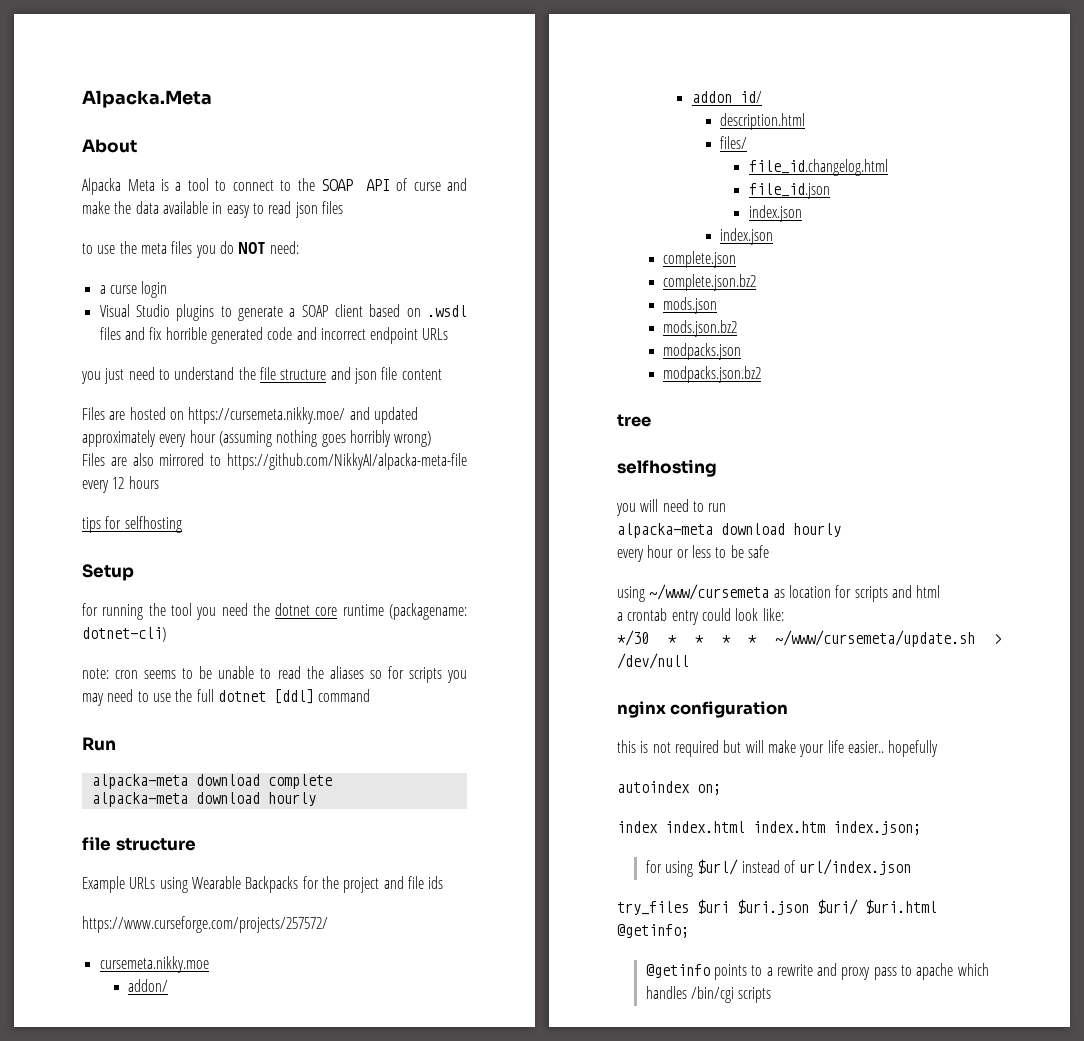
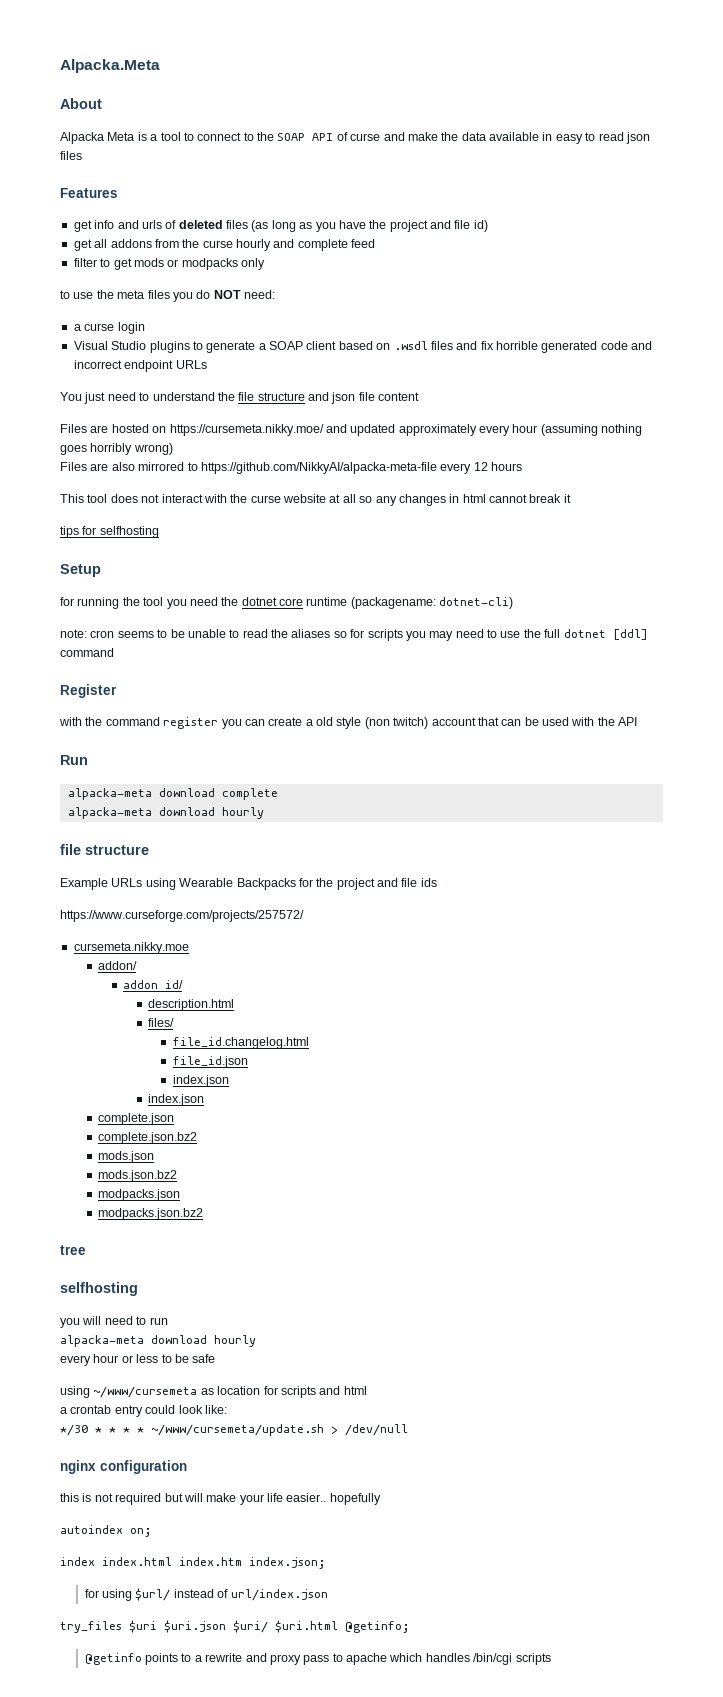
+ Features
+ get info and urls of deleted files (as long as you have the project and file id)
+ get all addons from the curse hourly and complete feed
+ filter to get mods or modpacks only
- you just need to understand the file structure and json file content
+ You just need to understand the file structure and json file content
+ This tool does not interact with the curse website at all so any changes in html cannot break it
+ Register
+ with the command register you can create a old style (non twitch) account that can be used with the API

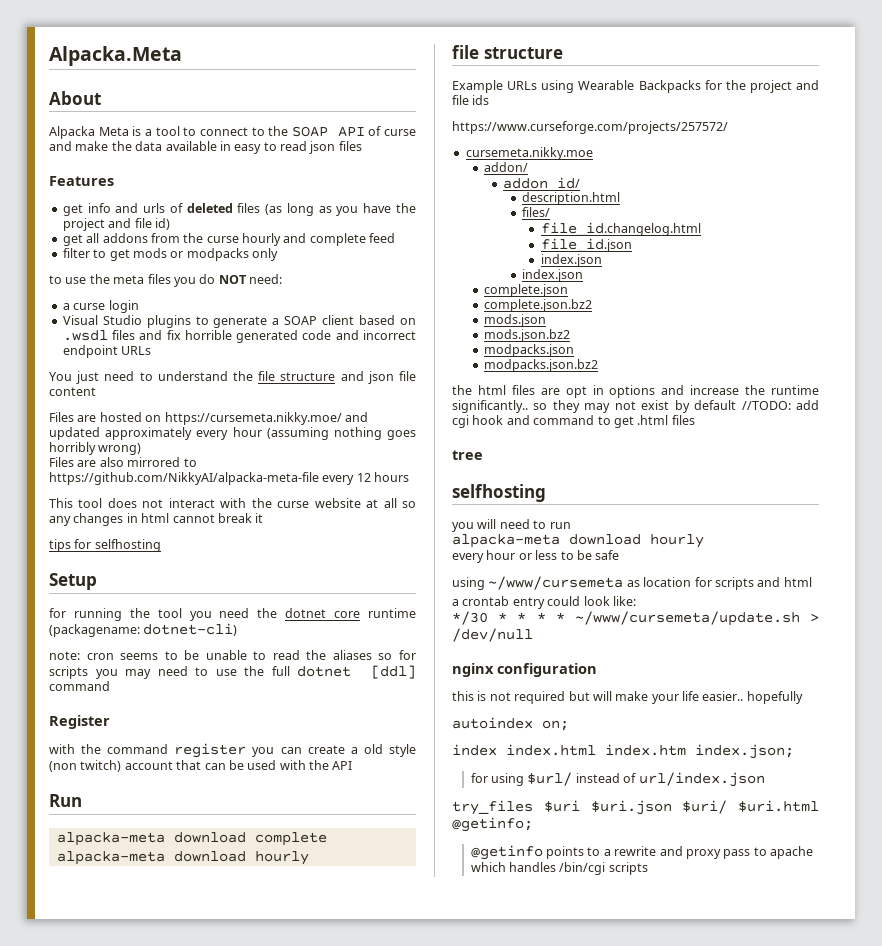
+ the html files are opt in options and increase the runtime significantly.. so they may not exist by default //TODO: add cgi hook and command to get .html files

